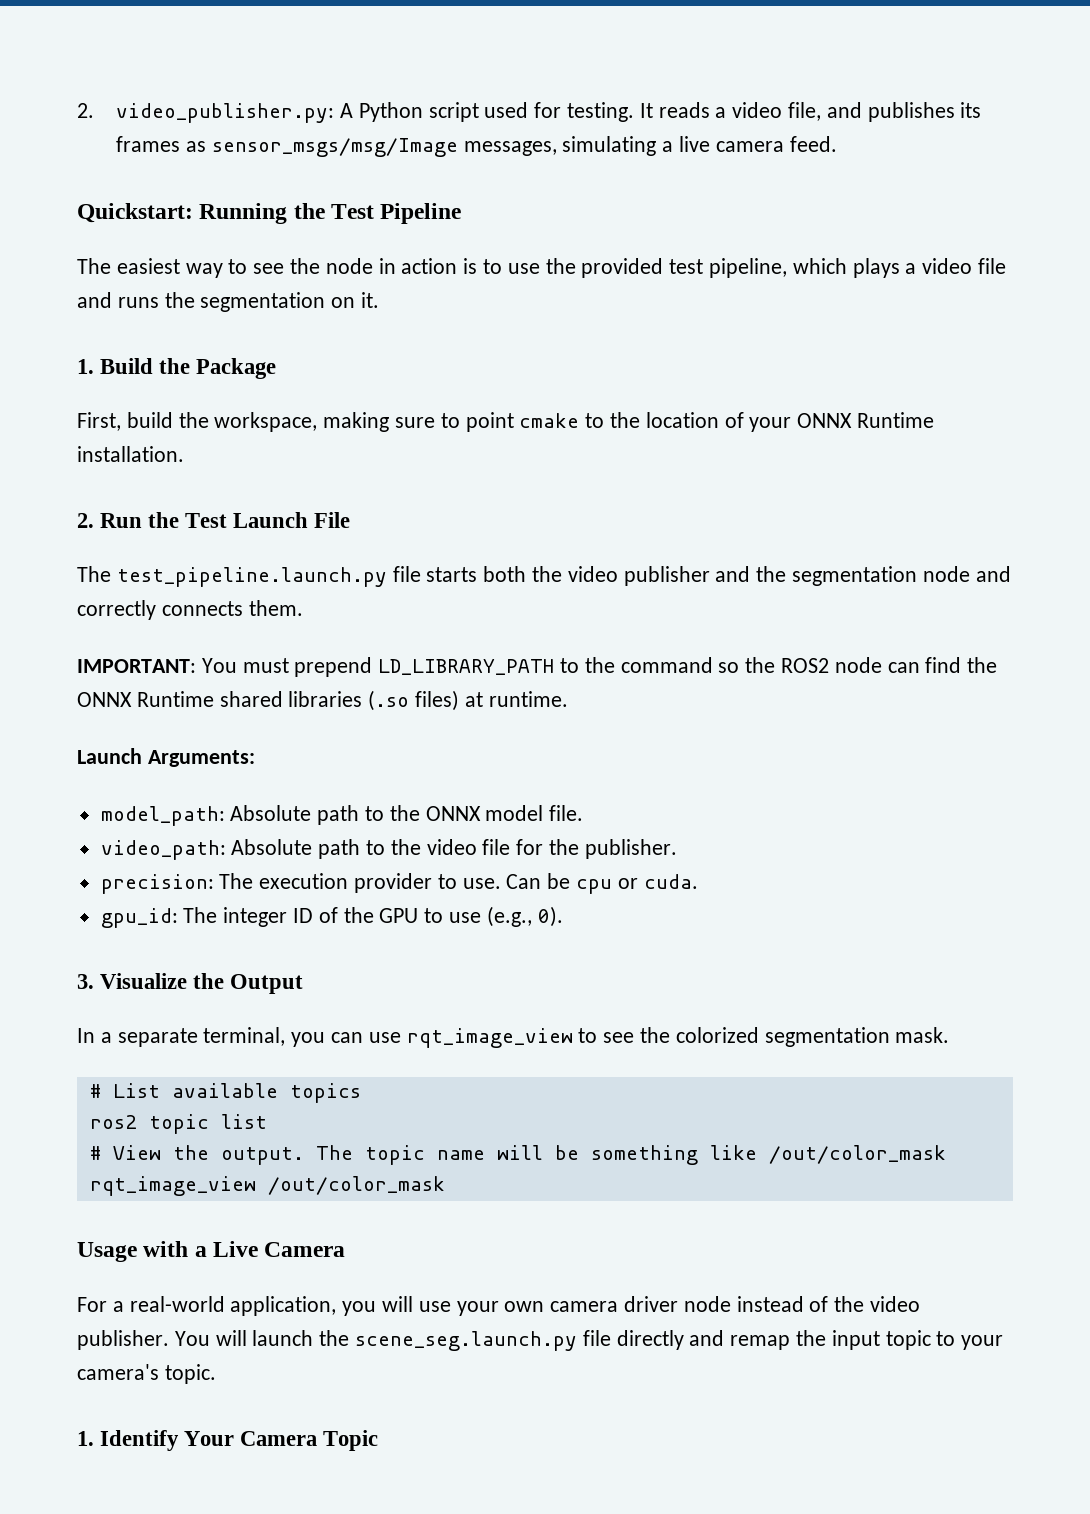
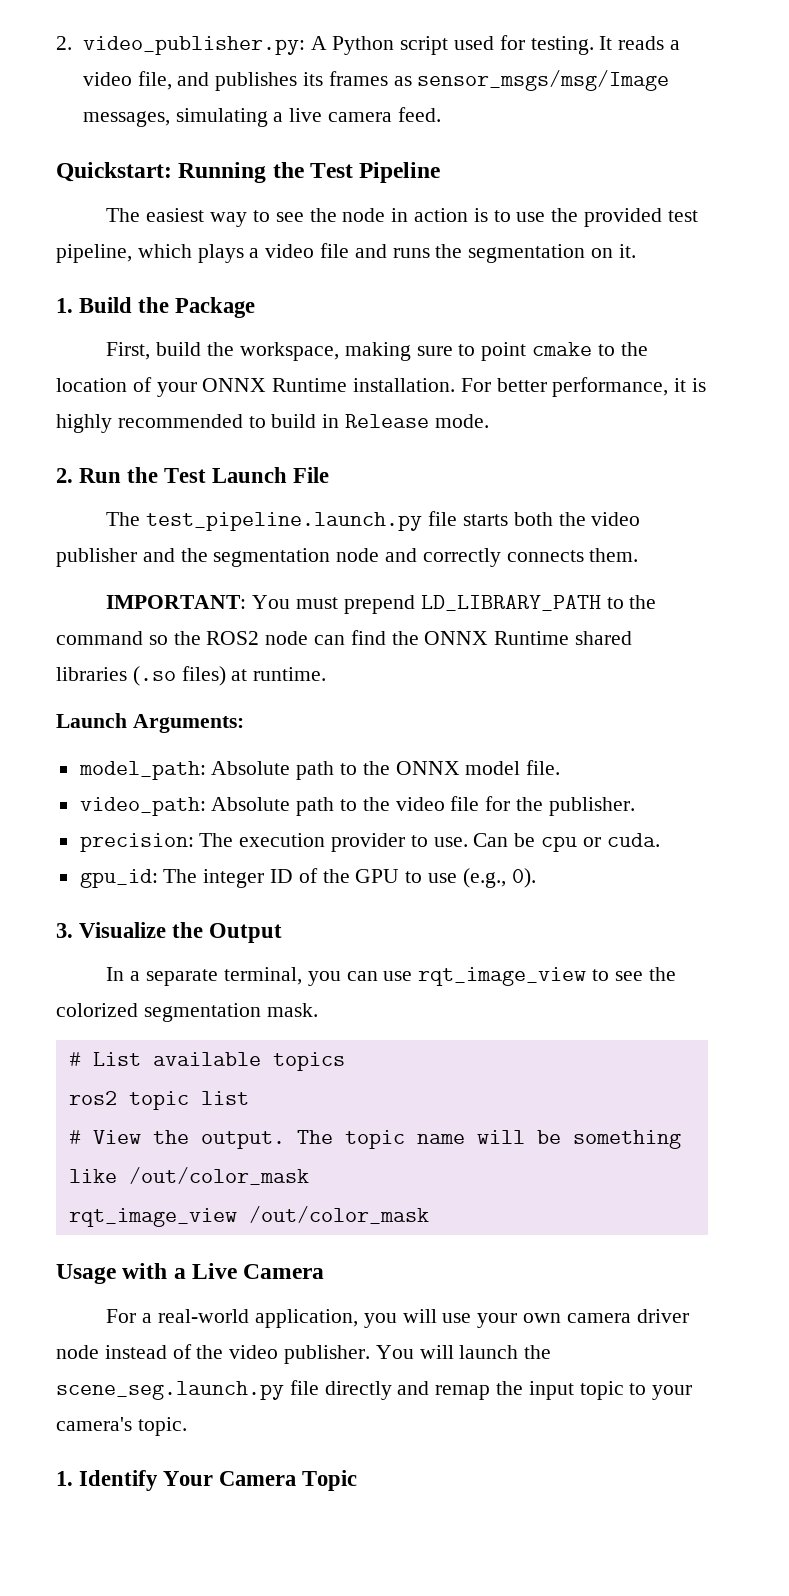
+ For better performance, it is highly recommended to build in Release mode.

